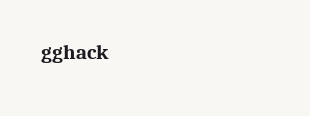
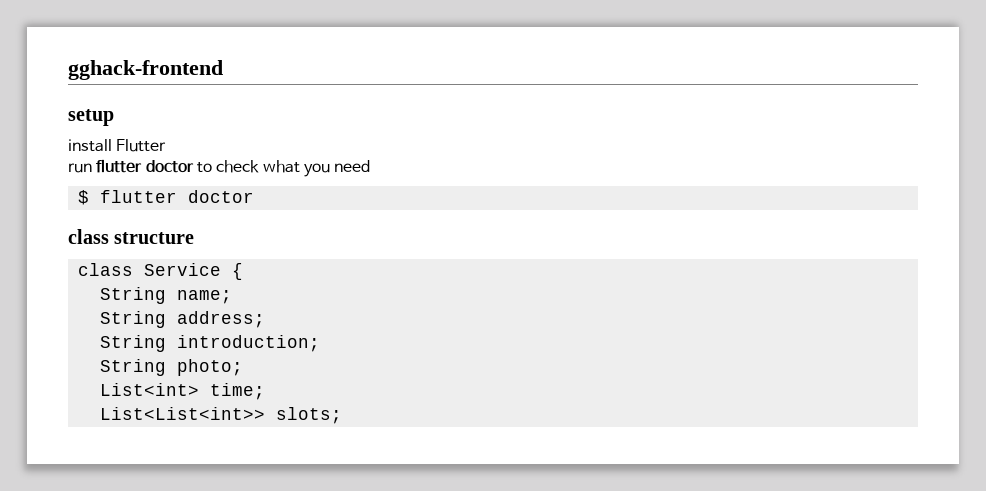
- gghack
+ gghack-frontend
+ setup
+ install Flutter
+ run flutter doctor to check what you need
+ $ flutter doctor
+ class structure
+ class Service {
+ String name;
+ String address;
+ String introduction;
+ String photo;
+ List<int> time;
+ List<List<int>> slots;

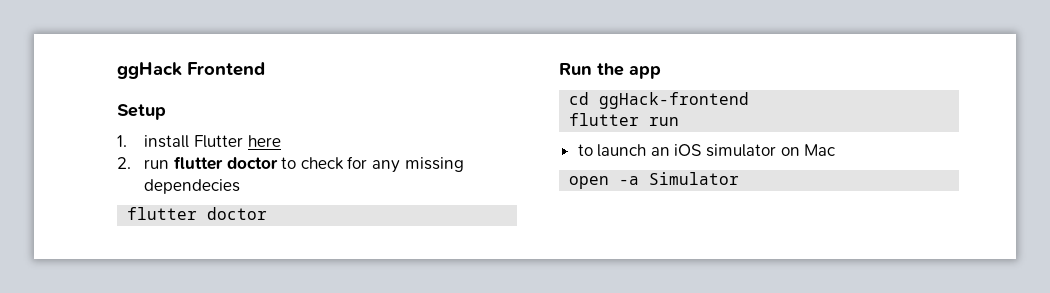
- gghack-frontend
- setup
- install Flutter
- run flutter doctor to check what you need
- $ flutter doctor
- class structure
- class Service {
- String name;
- String address;
- String introduction;
- String photo;
- List<int> time;
- List<List<int>> slots;
+ ggHack Frontend
+ Setup
+ 1. install Flutter here
+ 2. run flutter doctor to check for any missing dependecies
+ flutter doctor
+ Run the app
+ cd ggHack-frontend
+ flutter run
+ to launch an iOS simulator on Mac
+ open -a Simulator

